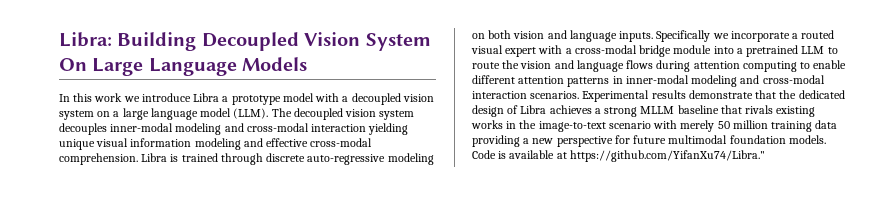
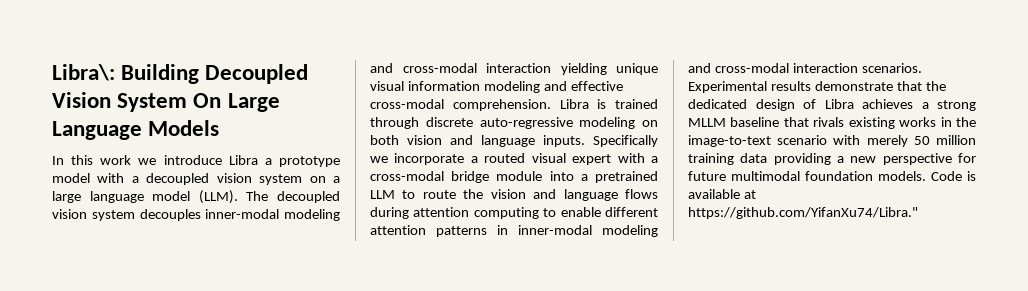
- Libra: Building Decoupled Vision System On Large Language Models
+ Libra\: Building Decoupled Vision System On Large Language Models

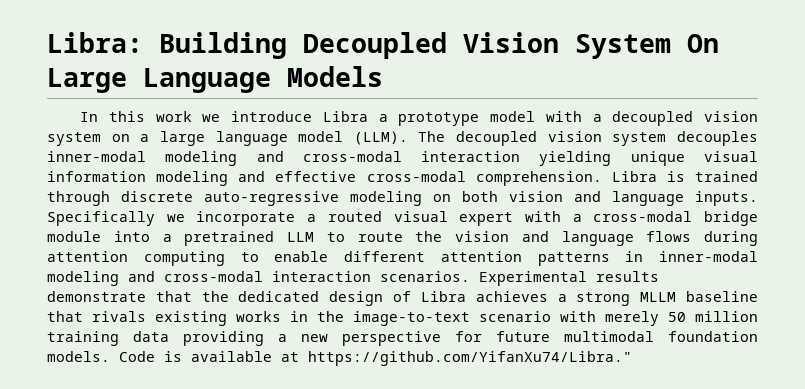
- Libra\: Building Decoupled Vision System On Large Language Models
+ Libra: Building Decoupled Vision System On Large Language Models

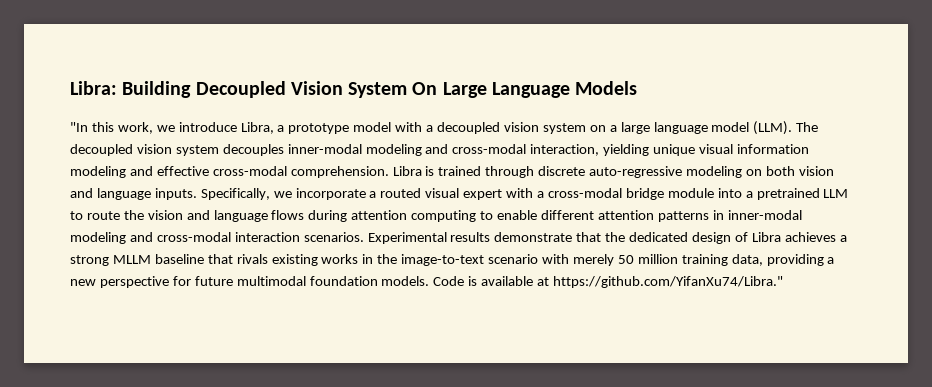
- In this work we introduce Libra a prototype model with a decoupled vision system on a large language model (LLM).
+ "In this work, we introduce Libra, a prototype model with a decoupled vision system on a large language model (LLM).
- The decoupled vision system decouples inner-modal modeling and cross-modal interaction yielding unique visual information modeling and effective cross-modal comprehension.
+ The decoupled vision system decouples inner-modal modeling and cross-modal interaction, yielding unique visual information modeling and effective cross-modal comprehension.
- Specifically we incorporate a routed visual expert with a cross-modal bridge module into a pretrained LLM to route the vision and language flows during attention computing to enable different attention patterns in inner-modal modeling and cross-modal interaction scenarios.
+ Specifically, we incorporate a routed visual expert with a cross-modal bridge module into a pretrained LLM to route the vision and language flows during attention computing to enable different attention patterns in inner-modal modeling and cross-modal interaction scenarios.
- Experimental results demonstrate that the dedicated design of Libra achieves a strong MLLM baseline that rivals existing works in the image-to-text scenario with merely 50 million training data providing a new perspective for future multimodal foundation models.
+ Experimental results demonstrate that the dedicated design of Libra achieves a strong MLLM baseline that rivals existing works in the image-to-text scenario with merely 50 million training data, providing a new perspective for future multimodal foundation models.

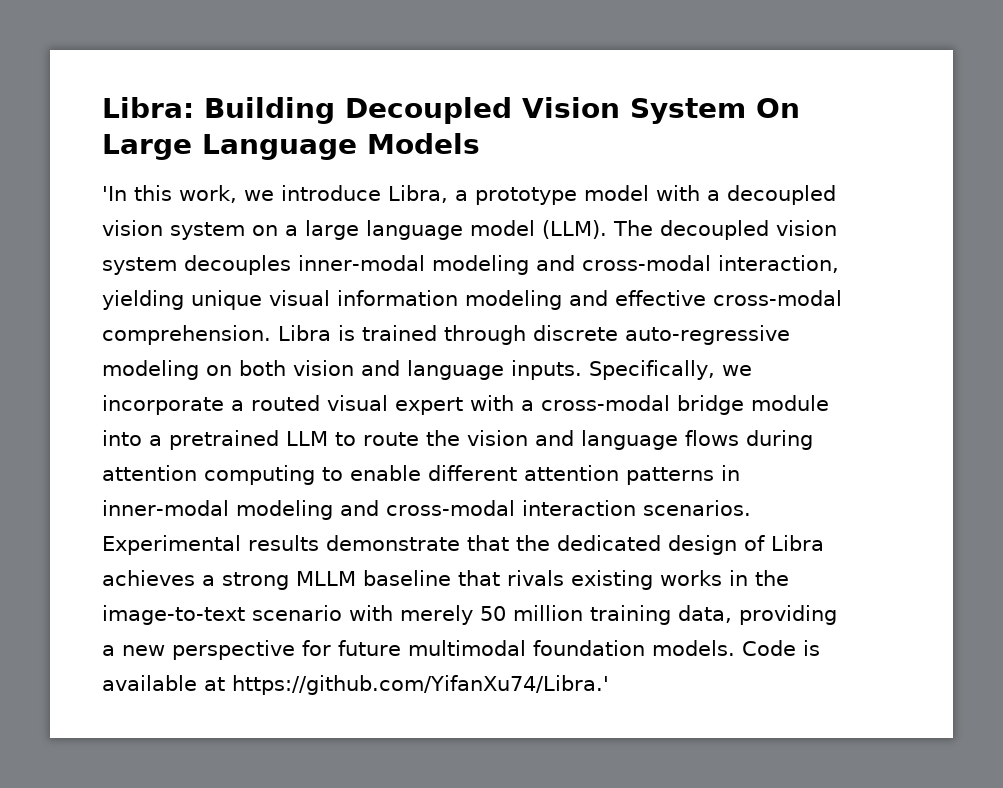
- "In this work, we introduce Libra, a prototype model with a decoupled vision system on a large language model (LLM).
+ 'In this work, we introduce Libra, a prototype model with a decoupled vision system on a large language model (LLM).
- Code is available at https://github.com/YifanXu74/Libra."
+ Code is available at https://github.com/YifanXu74/Libra.'

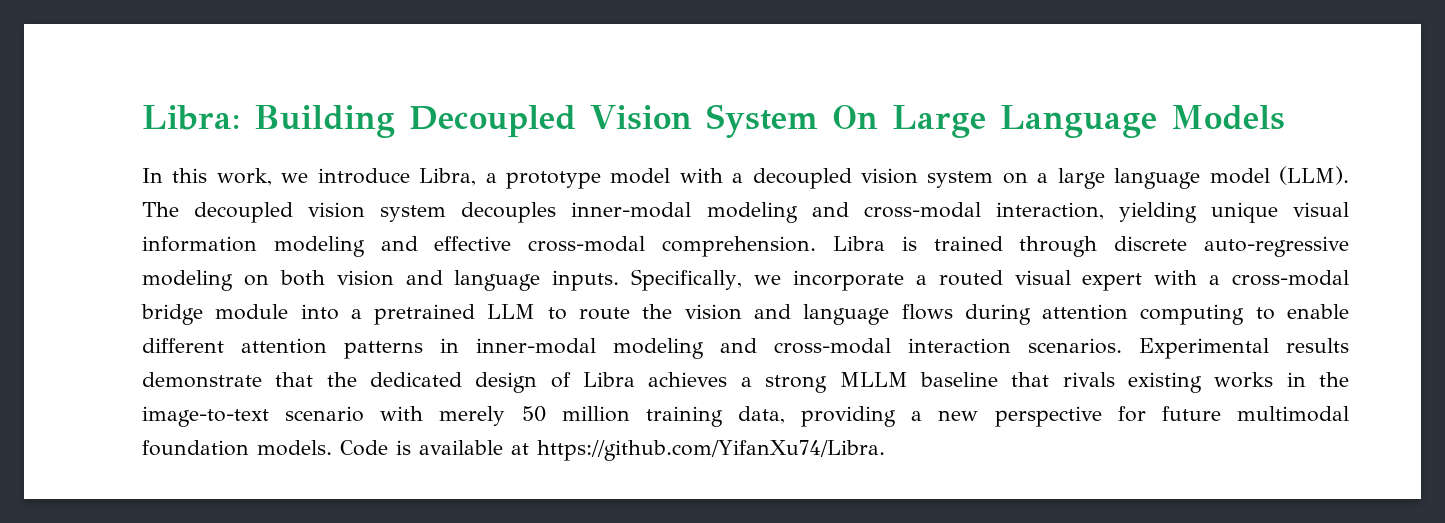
- 'In this work, we introduce Libra, a prototype model with a decoupled vision system on a large language model (LLM).
+ In this work, we introduce Libra, a prototype model with a decoupled vision system on a large language model (LLM).
- Code is available at https://github.com/YifanXu74/Libra.'
+ Code is available at https://github.com/YifanXu74/Libra.

